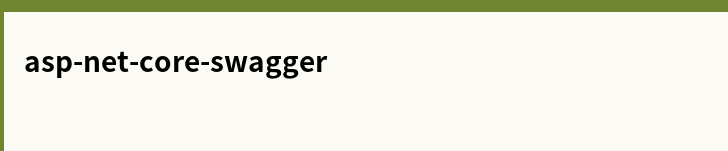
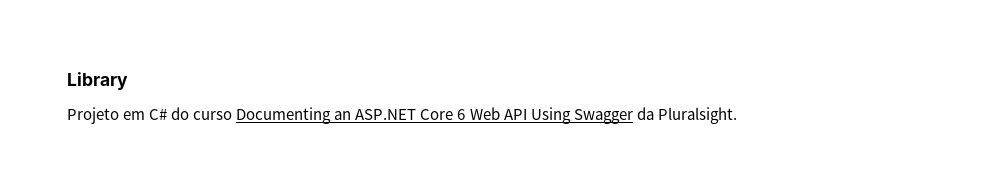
- asp-net-core-swagger
+ Library
+ Projeto em C# do curso Documenting an ASP.NET Core 6 Web API Using Swagger da Pluralsight.

